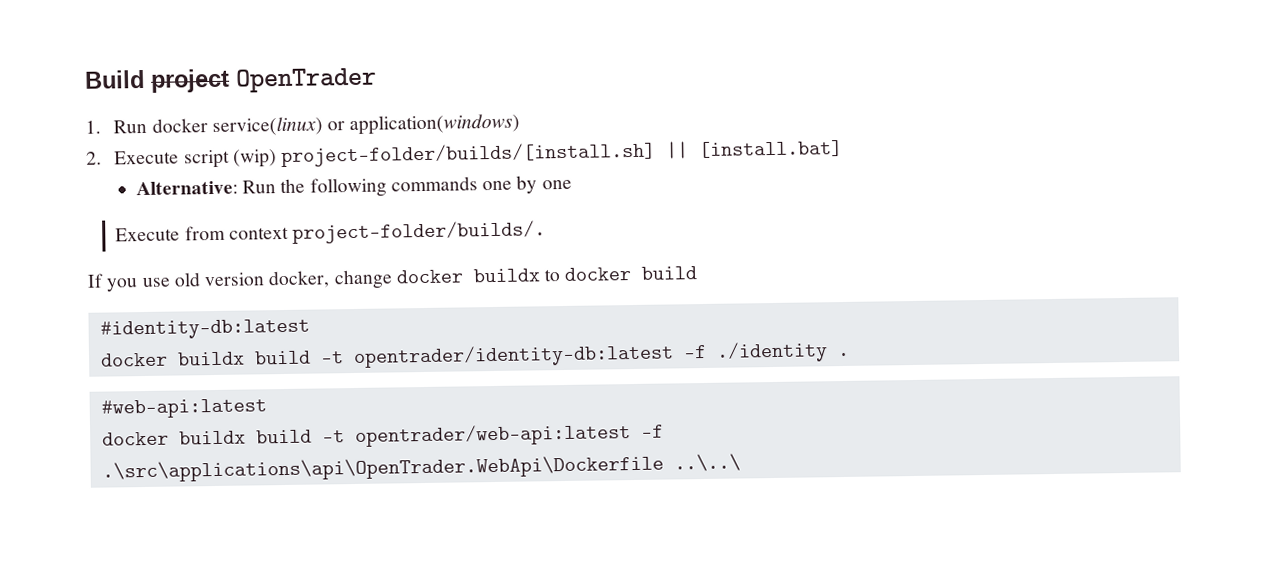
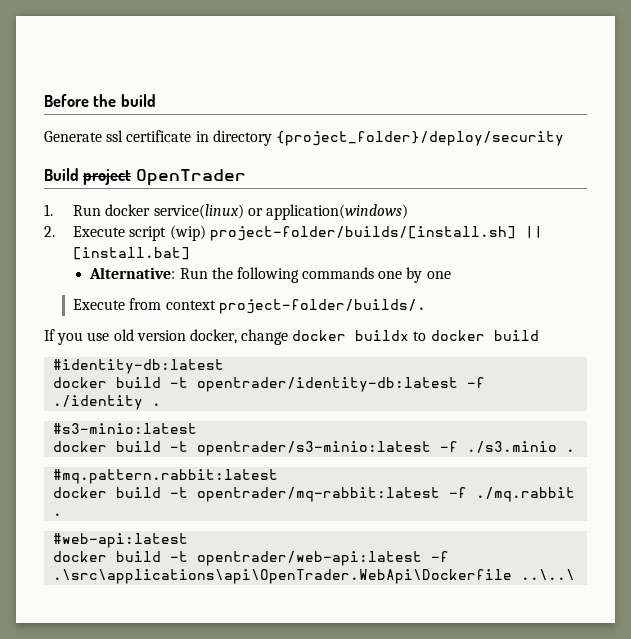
+ Before the build
+ Generate ssl certificate in directory {project_folder}/deploy/security
- docker buildx build -t opentrader/identity-db:latest -f ./identity .
+ docker build -t opentrader/identity-db:latest -f ./identity .
+ #s3-minio:latest
+ docker build -t opentrader/s3-minio:latest -f ./s3.minio .
+ #mq.pattern.rabbit:latest
+ docker build -t opentrader/mq-rabbit:latest -f ./mq.rabbit .
- docker buildx build -t opentrader/web-api:latest -f .\src\applications\api\OpenTrader.WebApi\Dockerfile ..\..\
+ docker build -t opentrader/web-api:latest -f .\src\applications\api\OpenTrader.WebApi\Dockerfile ..\..\

